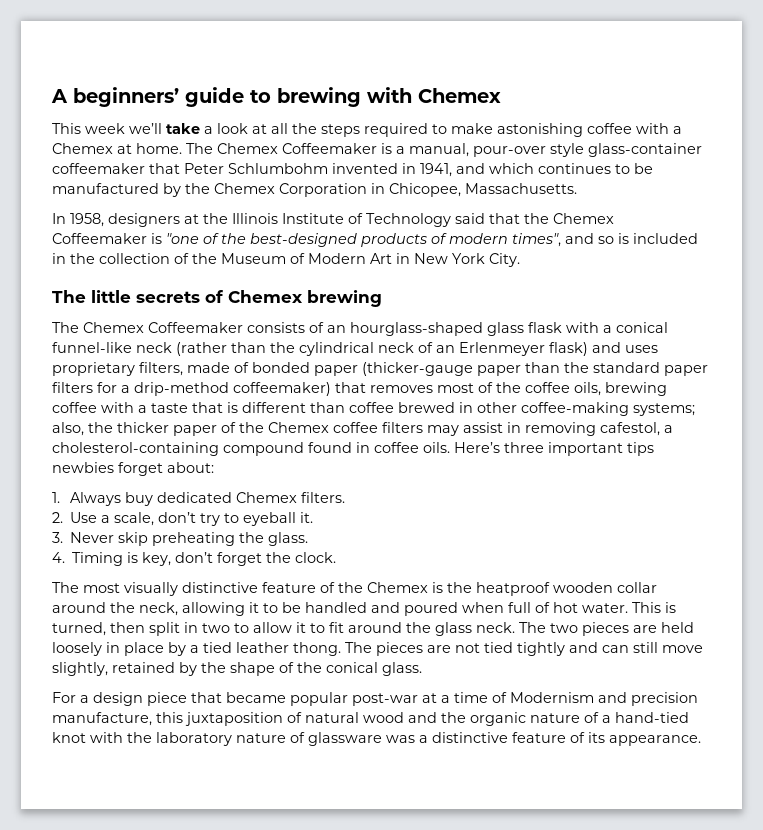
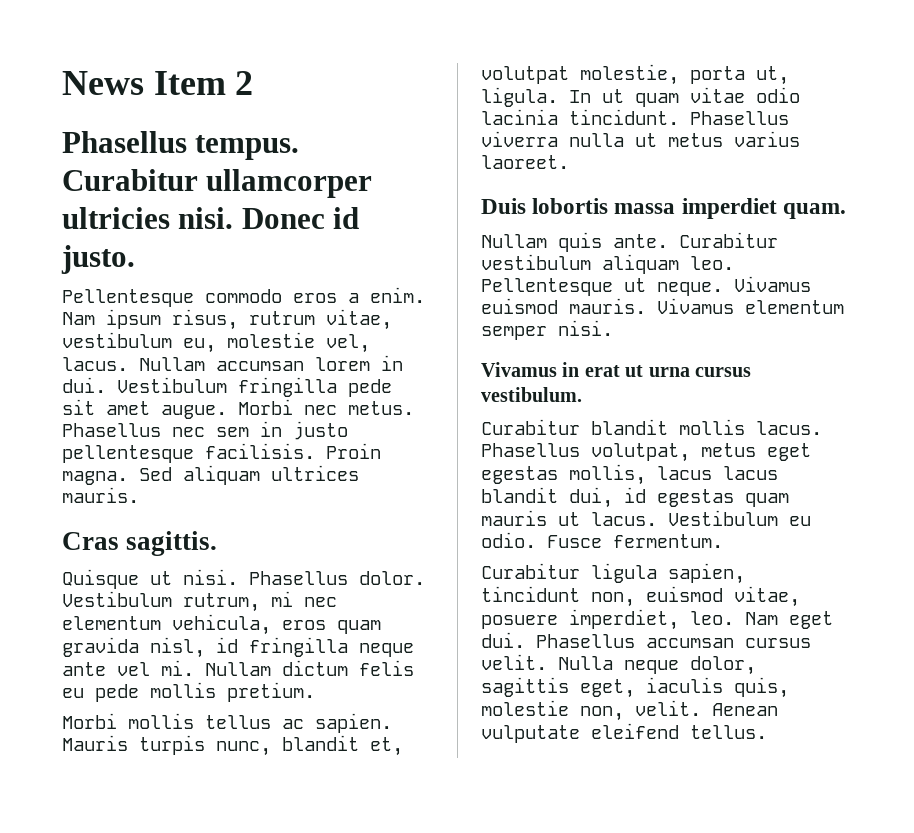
- A beginners’ guide to brewing with Chemex
- This week we’ll take a look at all the steps required to make astonishing coffee with a Chemex at home. The Chemex Coffeemaker is a manual, pour-over style glass-container coffeemaker that Peter Schlumbohm invented in 1941, and which continues to be manufactured by the Chemex Corporation in Chicopee, Massachusetts.
- In 1958, designers at the Illinois Institute of Technology said that the Chemex Coffeemaker is "one of the best-designed products of modern times", and so is included in the collection of the Museum of Modern Art in New York City.
- The little secrets of Chemex brewing
- The Chemex Coffeemaker consists of an hourglass-shaped glass flask with a conical funnel-like neck (rather than the cylindrical neck of an Erlenmeyer flask) and uses proprietary filters, made of bonded paper (thicker-gauge paper than the standard paper filters for a drip-method coffeemaker) that removes most of the coffee oils, brewing coffee with a taste that is different than coffee brewed in other coffee-making systems; also, the thicker paper of the Chemex coffee filters may assist in removing cafestol, a cholesterol-containing compound found in coffee oils. Here’s three important tips newbies forget about:
- 1. Always buy dedicated Chemex filters.
- 2. Use a scale, don’t try to eyeball it.
- 3. Never skip preheating the glass.
- 4. Timing is key, don’t forget the clock.
- The most visually distinctive feature of the Chemex is the heatproof wooden collar around the neck, allowing it to be handled and poured when full of hot water. This is turned, then split in two to allow it to fit around the glass neck. The two pieces are held loosely in place by a tied leather thong. The pieces are not tied tightly and can still move slightly, retained by the shape of the conical glass.
- For a design piece that became popular post-war at a time of Modernism and precision manufacture, this juxtaposition of natural wood and the organic nature of a hand-tied knot with the laboratory nature of glassware was a distinctive feature of its appearance.
+ News Item 2
+ Phasellus tempus. Curabitur ullamcorper ultricies nisi. Donec id justo.
+ Pellentesque commodo eros a enim. Nam ipsum risus, rutrum vitae, vestibulum eu, molestie vel, lacus. Nullam accumsan lorem in dui. Vestibulum fringilla pede sit amet augue. Morbi nec metus. Phasellus nec sem in justo pellentesque facilisis. Proin magna. Sed aliquam ultrices mauris.
+ Cras sagittis.
+ Quisque ut nisi. Phasellus dolor. Vestibulum rutrum, mi nec elementum vehicula, eros quam gravida nisl, id fringilla neque ante vel mi. Nullam dictum felis eu pede mollis pretium.
+ Morbi mollis tellus ac sapien. Mauris turpis nunc, blandit et, volutpat molestie, porta ut, ligula. In ut quam vitae odio lacinia tincidunt. Phasellus viverra nulla ut metus varius laoreet.
+ Duis lobortis massa imperdiet quam.
+ Nullam quis ante. Curabitur vestibulum aliquam leo. Pellentesque ut neque. Vivamus euismod mauris. Vivamus elementum semper nisi.
+ Vivamus in erat ut urna cursus vestibulum.
+ Curabitur blandit mollis lacus. Phasellus volutpat, metus eget egestas mollis, lacus lacus blandit dui, id egestas quam mauris ut lacus. Vestibulum eu odio. Fusce fermentum.
+ Curabitur ligula sapien, tincidunt non, euismod vitae, posuere imperdiet, leo. Nam eget dui. Phasellus accumsan cursus velit. Nulla neque dolor, sagittis eget, iaculis quis, molestie non, velit. Aenean vulputate eleifend tellus.

